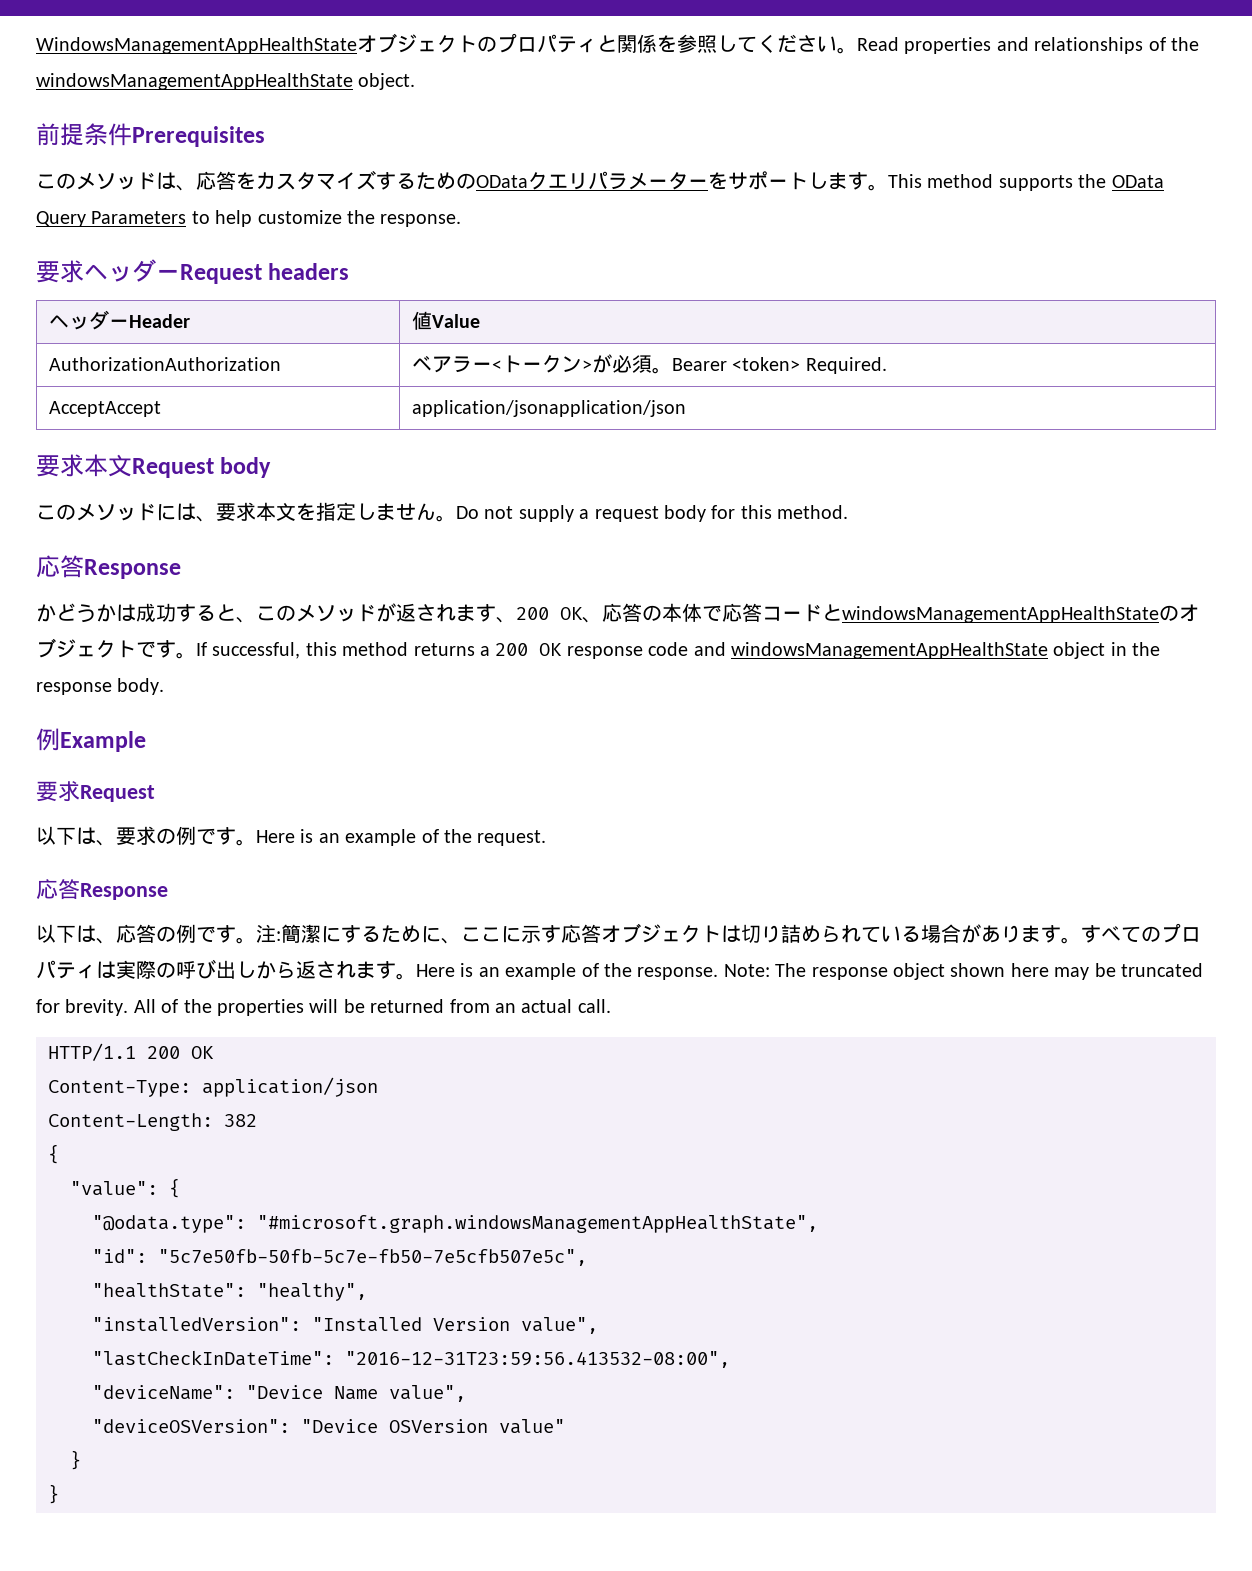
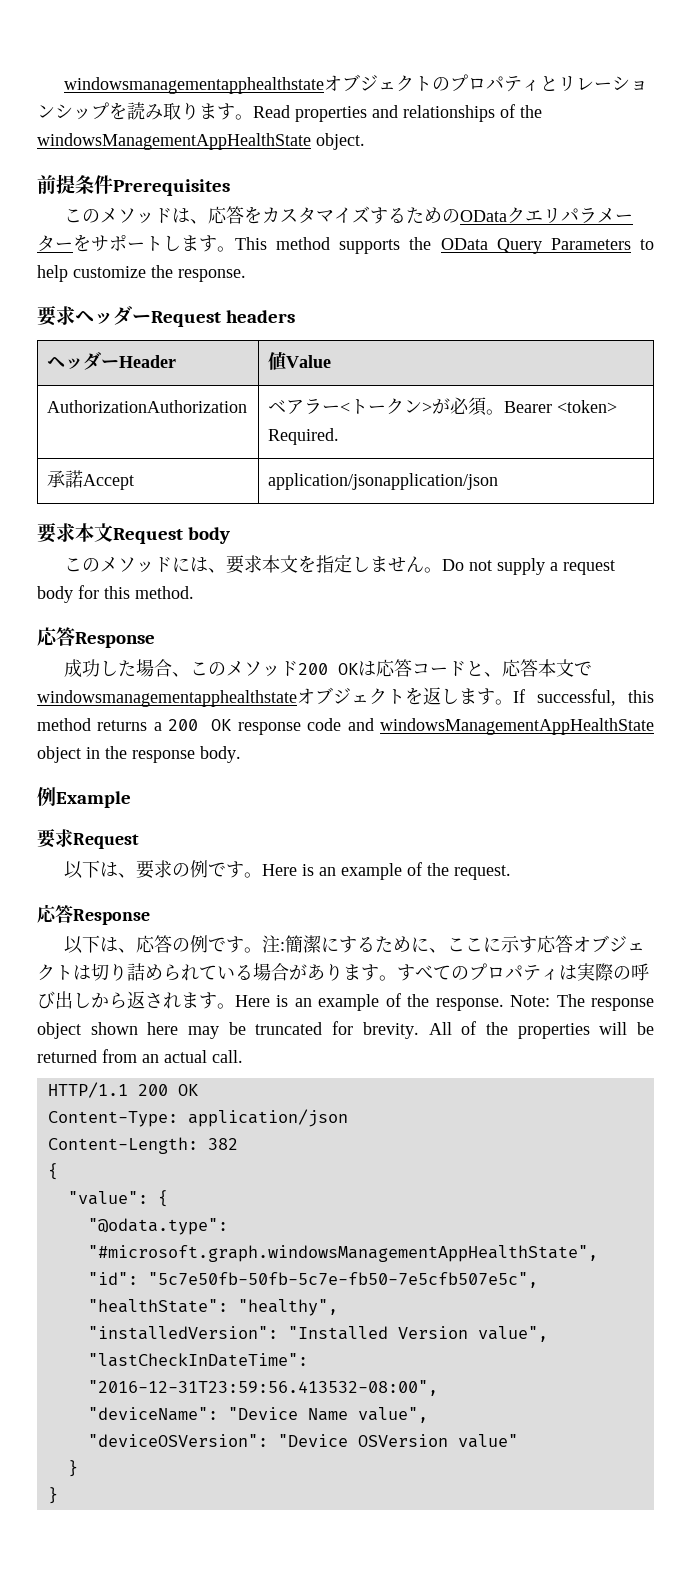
- WindowsManagementAppHealthStateオブジェクトのプロパティと関係を参照してください。
+ windowsmanagementapphealthstateオブジェクトのプロパティとリレーションシップを読み取ります。
- AcceptAccept | application/jsonapplication/json
+ 承諾Accept | application/jsonapplication/json
- かどうかは成功すると、このメソッドが返されます、200 OK、応答の本体で応答コードとwindowsManagementAppHealthStateのオブジェクトです。
+ 成功した場合、このメソッド200 OKは応答コードと、応答本文でwindowsmanagementapphealthstateオブジェクトを返します。

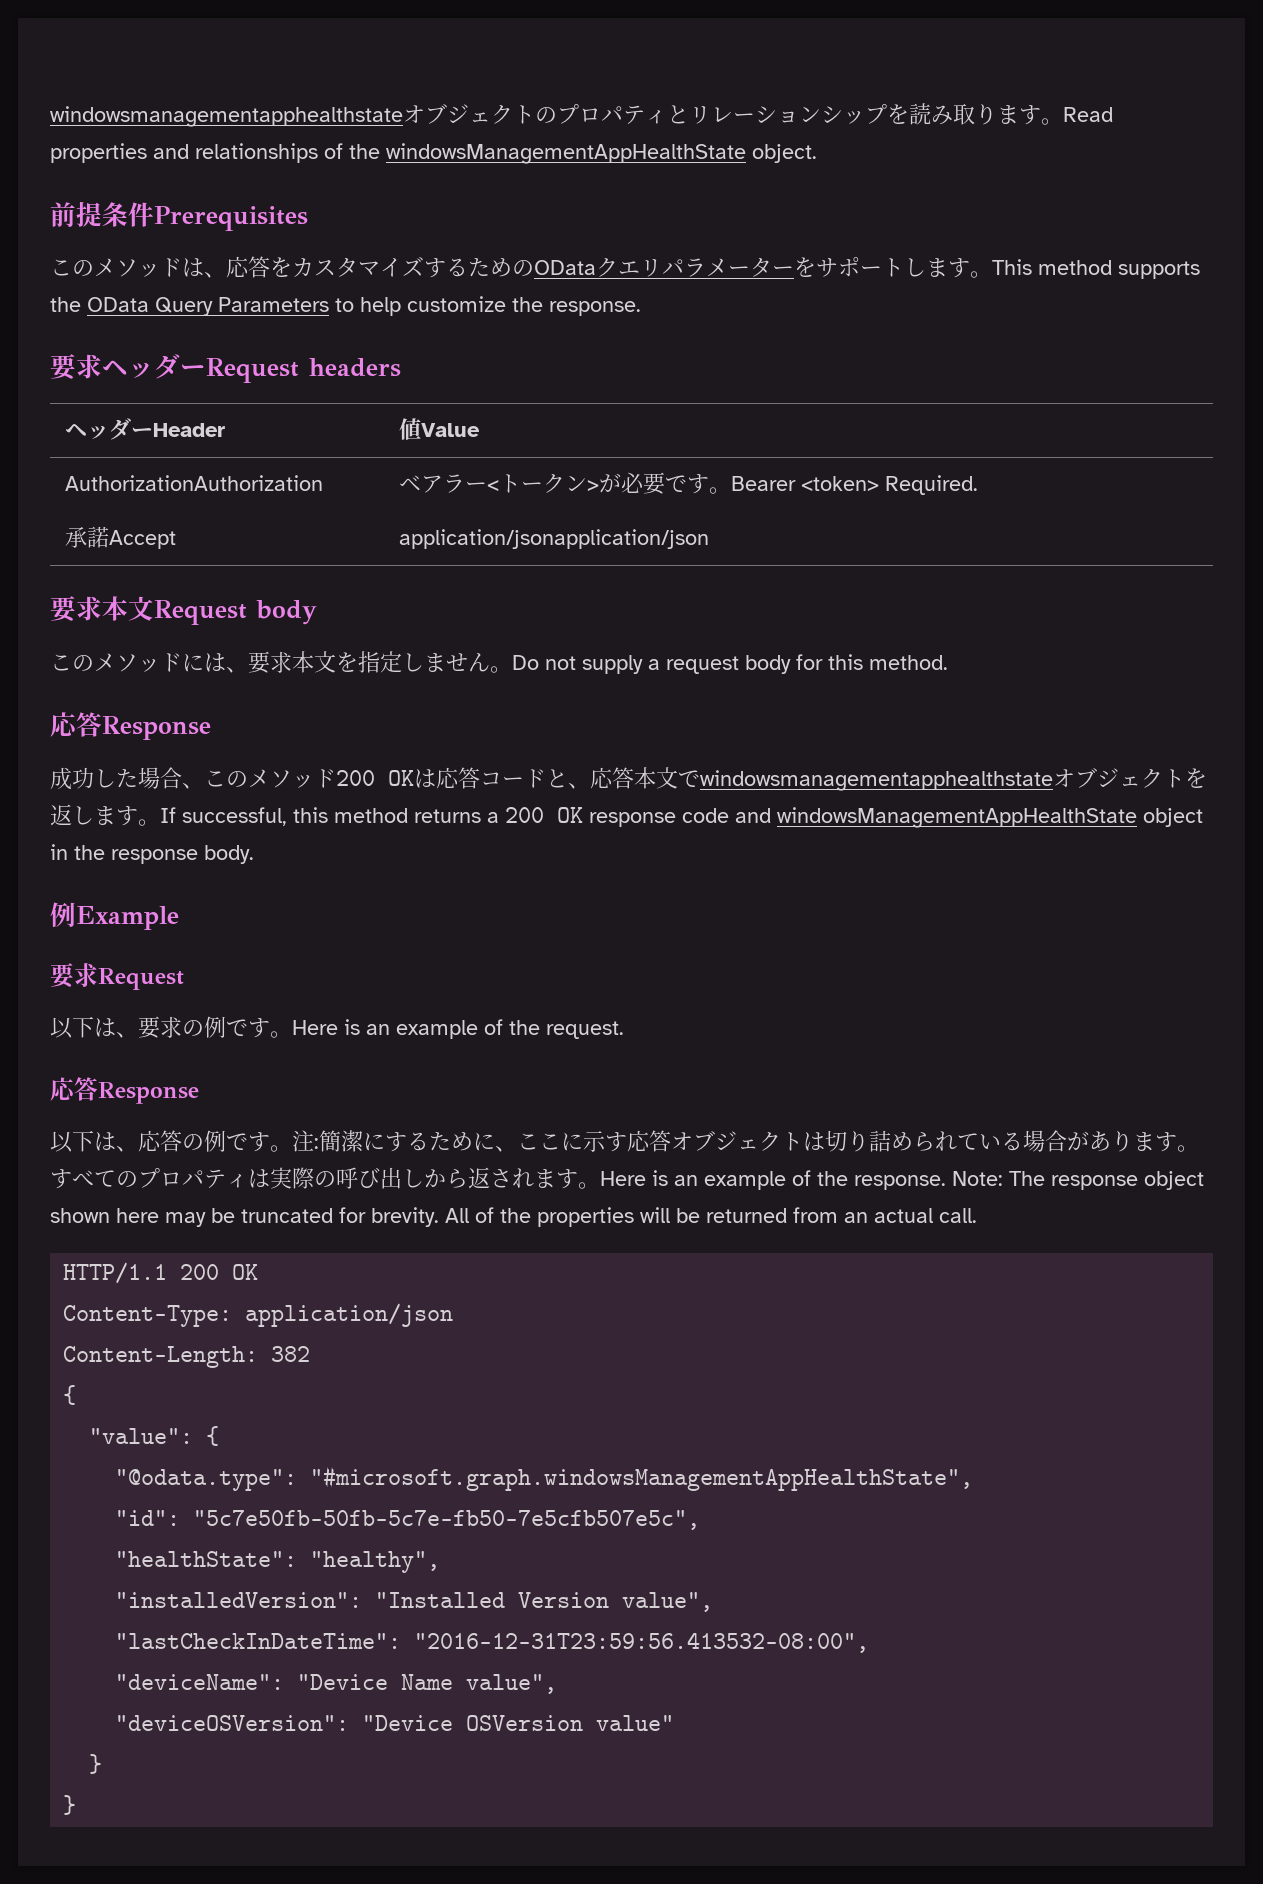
- AuthorizationAuthorization | ベアラー<トークン>が必須。Bearer <token> Required.
+ AuthorizationAuthorization | ベアラー<トークン>が必要です。Bearer <token> Required.

